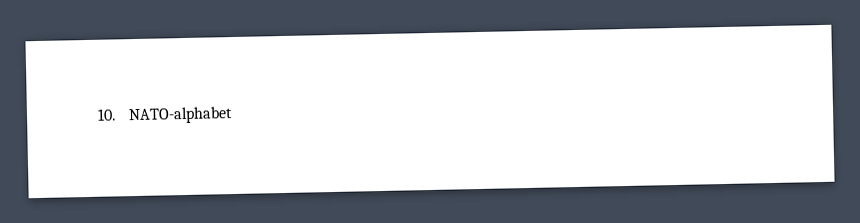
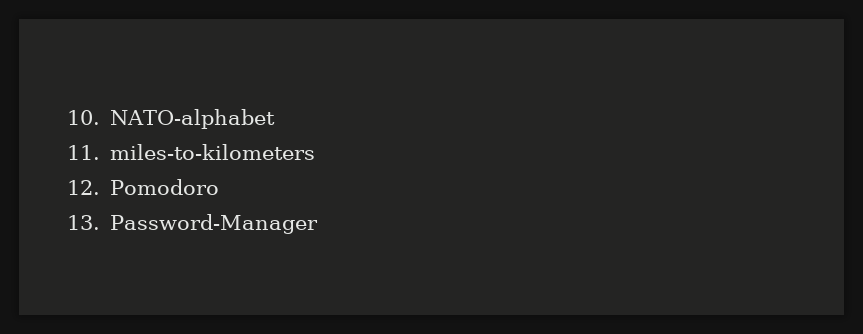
+ 11. miles-to-kilometers
+ 12. Pomodoro
+ 13. Password-Manager

